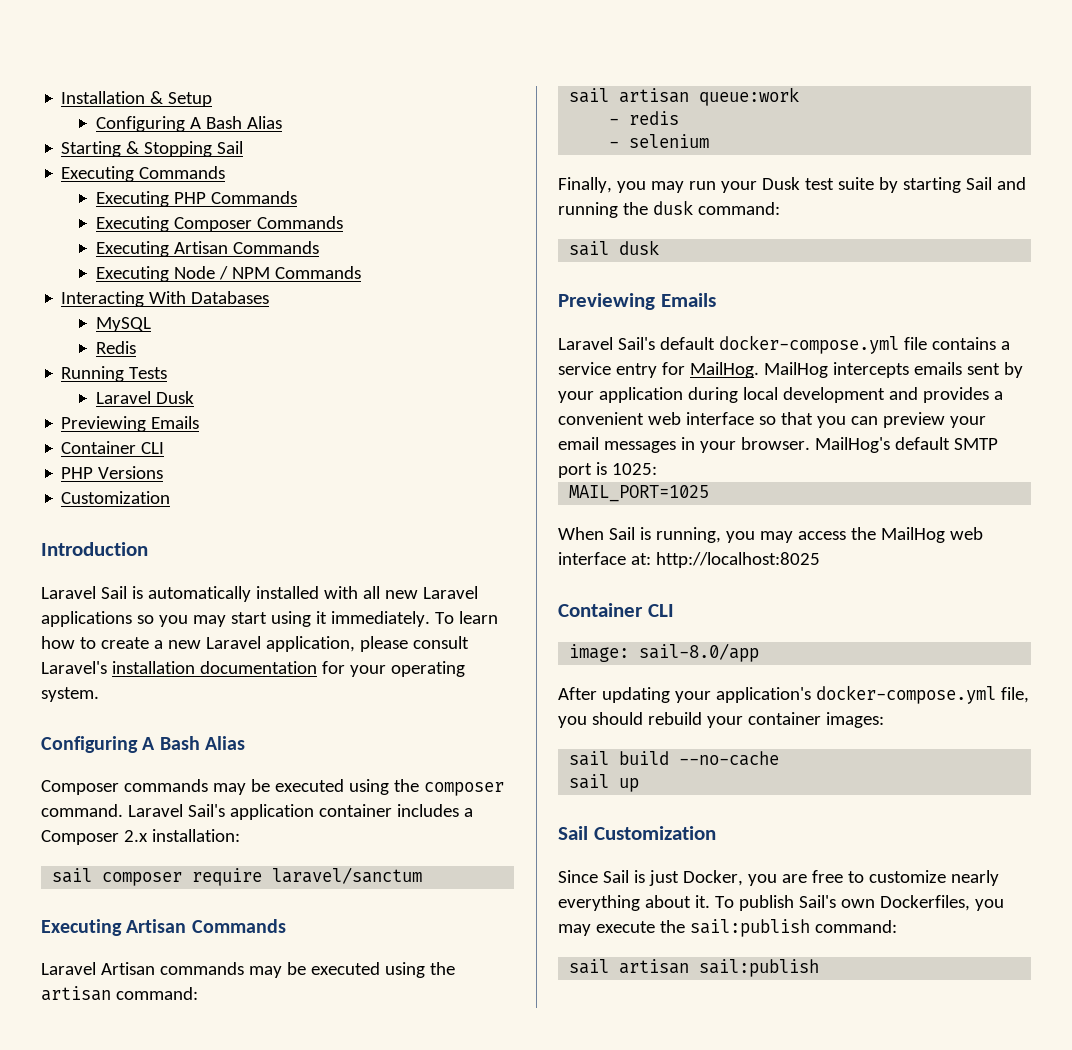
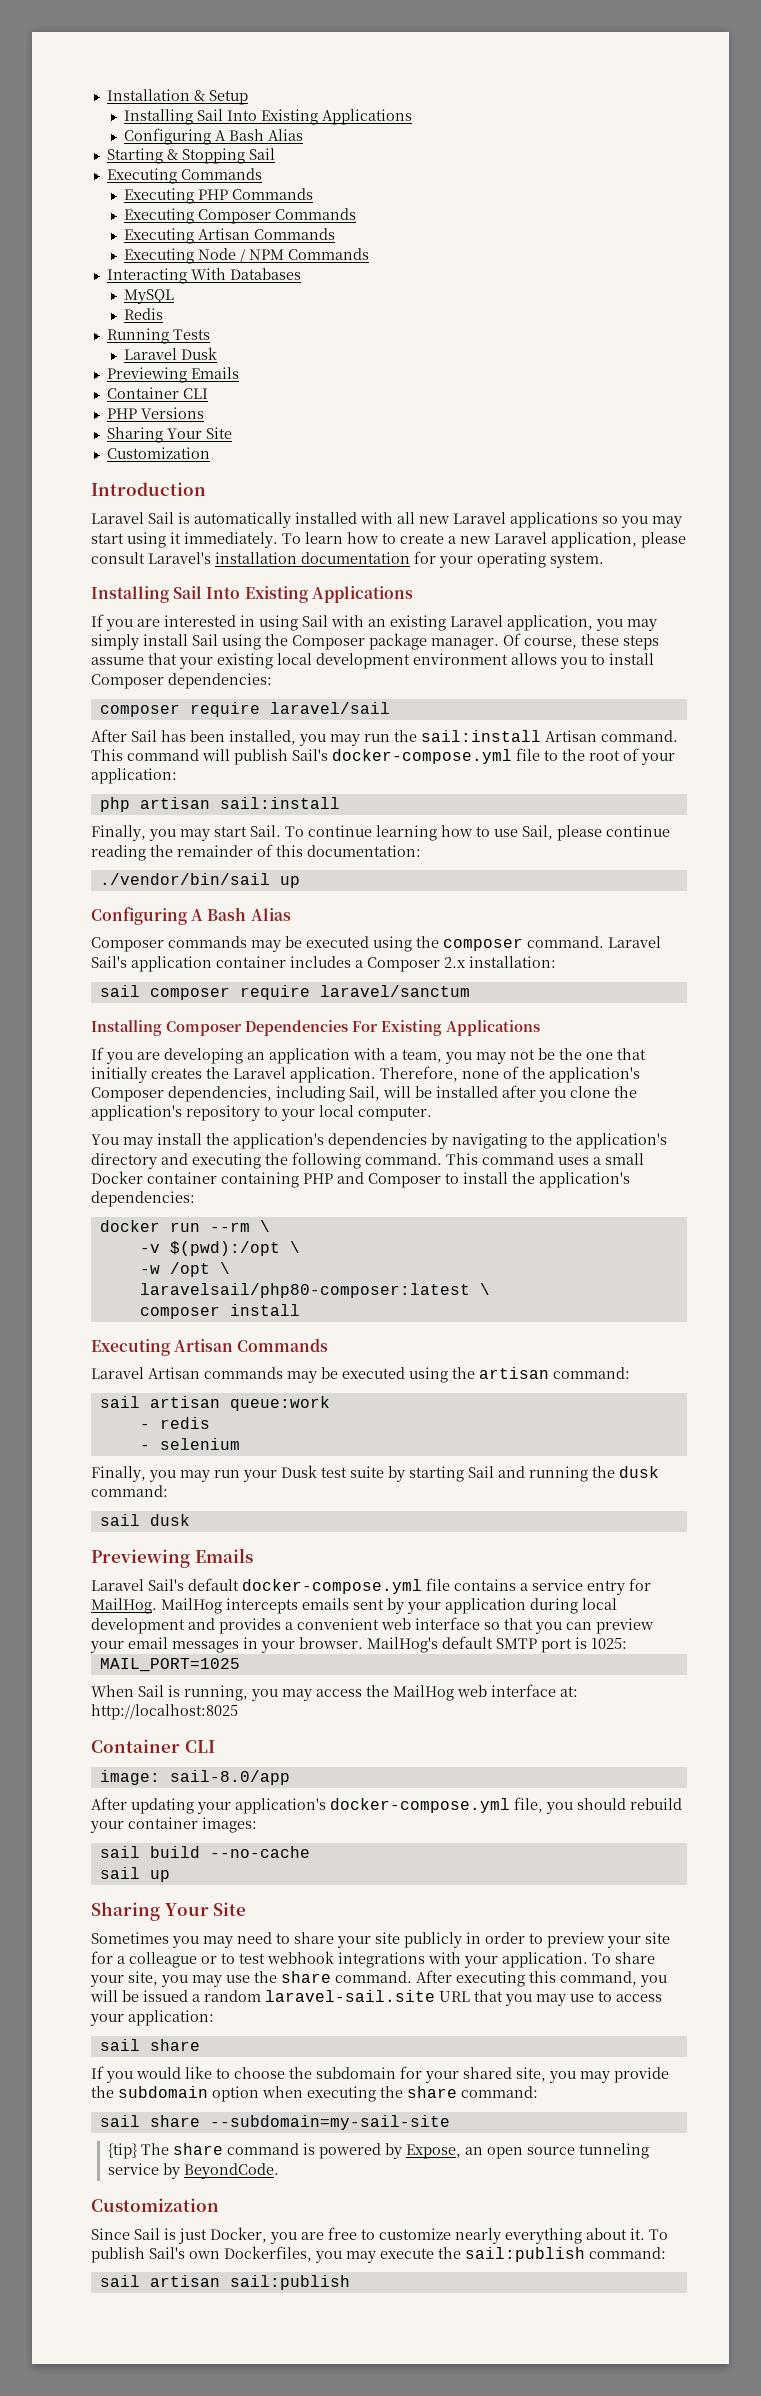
  Installation & Setup
+ Installing Sail Into Existing Applications
  PHP Versions
+ Sharing Your Site
  To learn how to create a new Laravel application, please consult Laravel's installation documentation for your operating system.
+ Installing Sail Into Existing Applications
+ If you are interested in using Sail with an existing Laravel application, you may simply install Sail using the Composer package manager. Of course, these steps assume that your existing local development environment allows you to install Composer dependencies:
+ composer require laravel/sail
+ After Sail has been installed, you may run the sail:install Artisan command. This command will publish Sail's docker-compose.yml file to the root of your application:
+ php artisan sail:install
+ Finally, you may start Sail. To continue learning how to use Sail, please continue reading the remainder of this documentation:
+ ./vendor/bin/sail up
+ Installing Composer Dependencies For Existing Applications
+ If you are developing an application with a team, you may not be the one that initially creates the Laravel application. Therefore, none of the application's Composer dependencies, including Sail, will be installed after you clone the application's repository to your local computer.
+ You may install the application's dependencies by navigating to the application's directory and executing the following command. This command uses a small Docker container containing PHP and Composer to install the application's dependencies:
+ docker run --rm \
+ -v $(pwd):/opt \
+ -w /opt \
+ laravelsail/php80-composer:latest \
+ composer install
  sail up
- Sail Customization
+ Sharing Your Site
+ Sometimes you may need to share your site publicly in order to preview your site for a colleague or to test webhook integrations with your application. To share your site, you may use the share command. After executing this command, you will be issued a random laravel-sail.site URL that you may use to access your application:
+ sail share
+ If you would like to choose the subdomain for your shared site, you may provide the subdomain option when executing the share command:
+ sail share --subdomain=my-sail-site
+ {tip} The share command is powered by Expose, an open source tunneling service by BeyondCode.
+ Customization

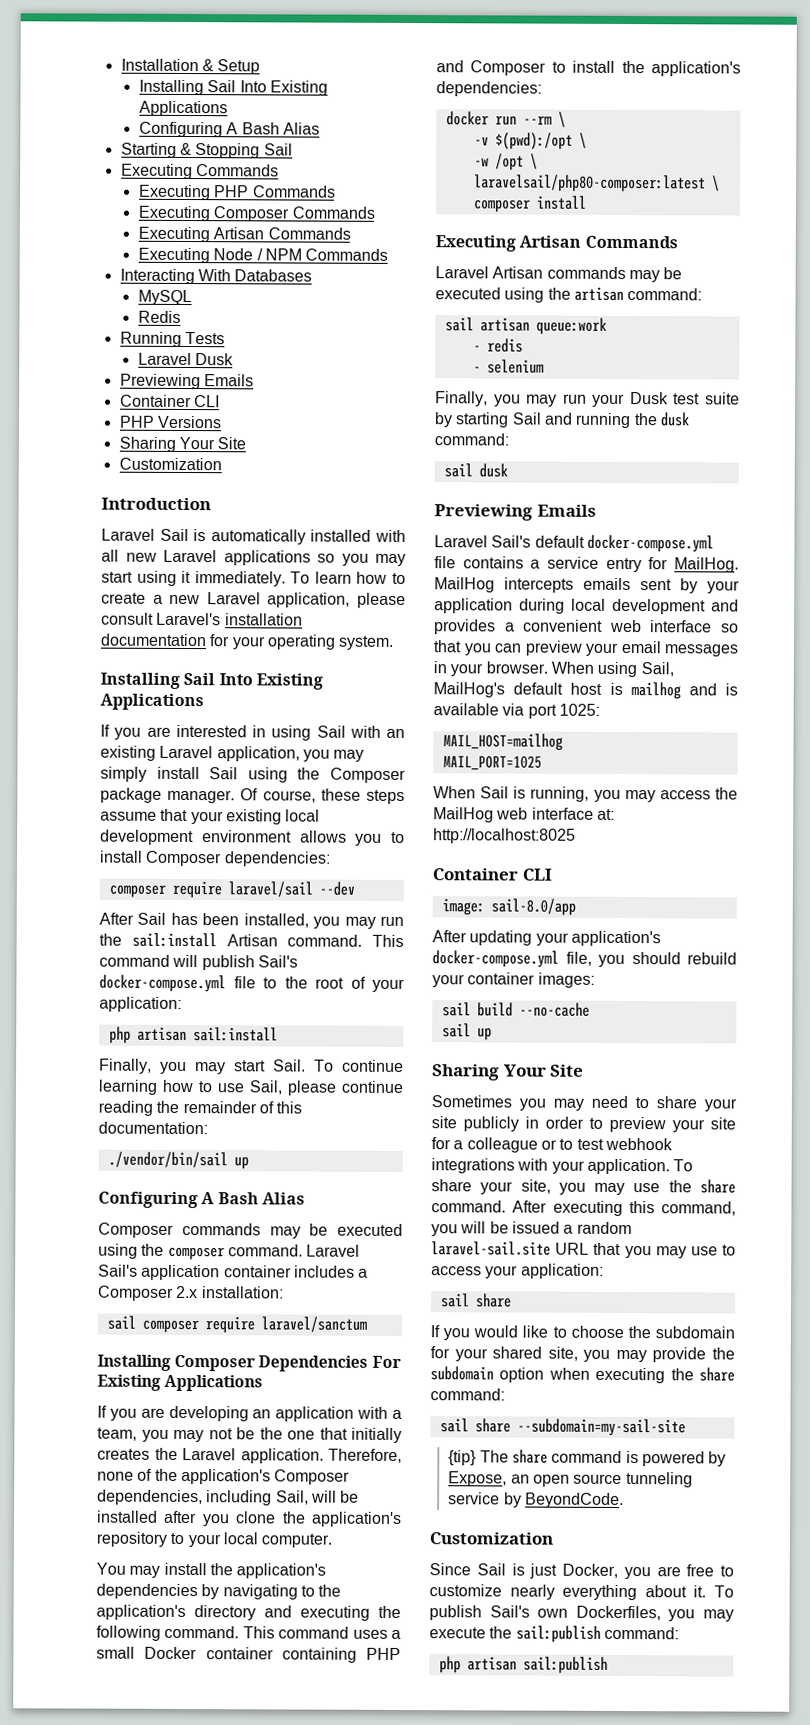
- composer require laravel/sail
+ composer require laravel/sail --dev
- MailHog's default SMTP port is 1025:
+ When using Sail, MailHog's default host is mailhog and is available via port 1025:
+ MAIL_HOST=mailhog
- sail artisan sail:publish
+ php artisan sail:publish

